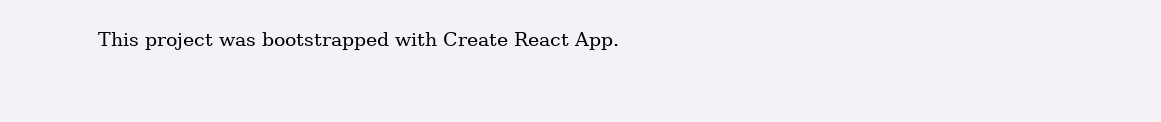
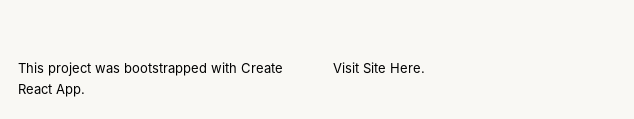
+ Visit Site Here.

